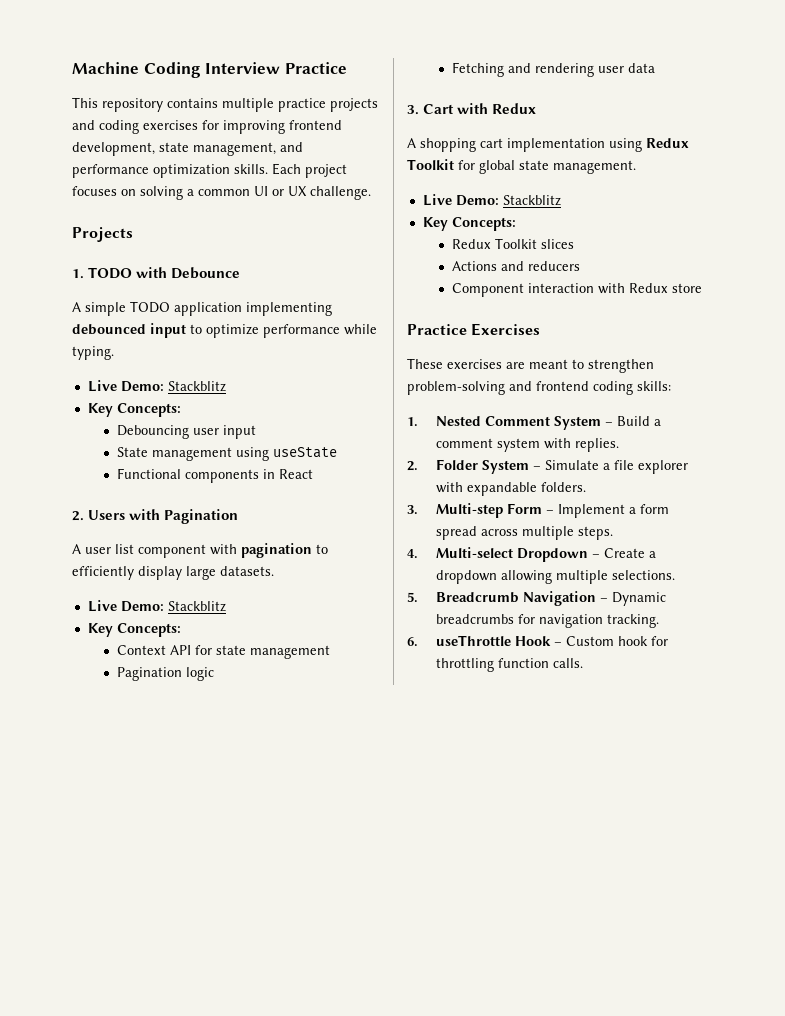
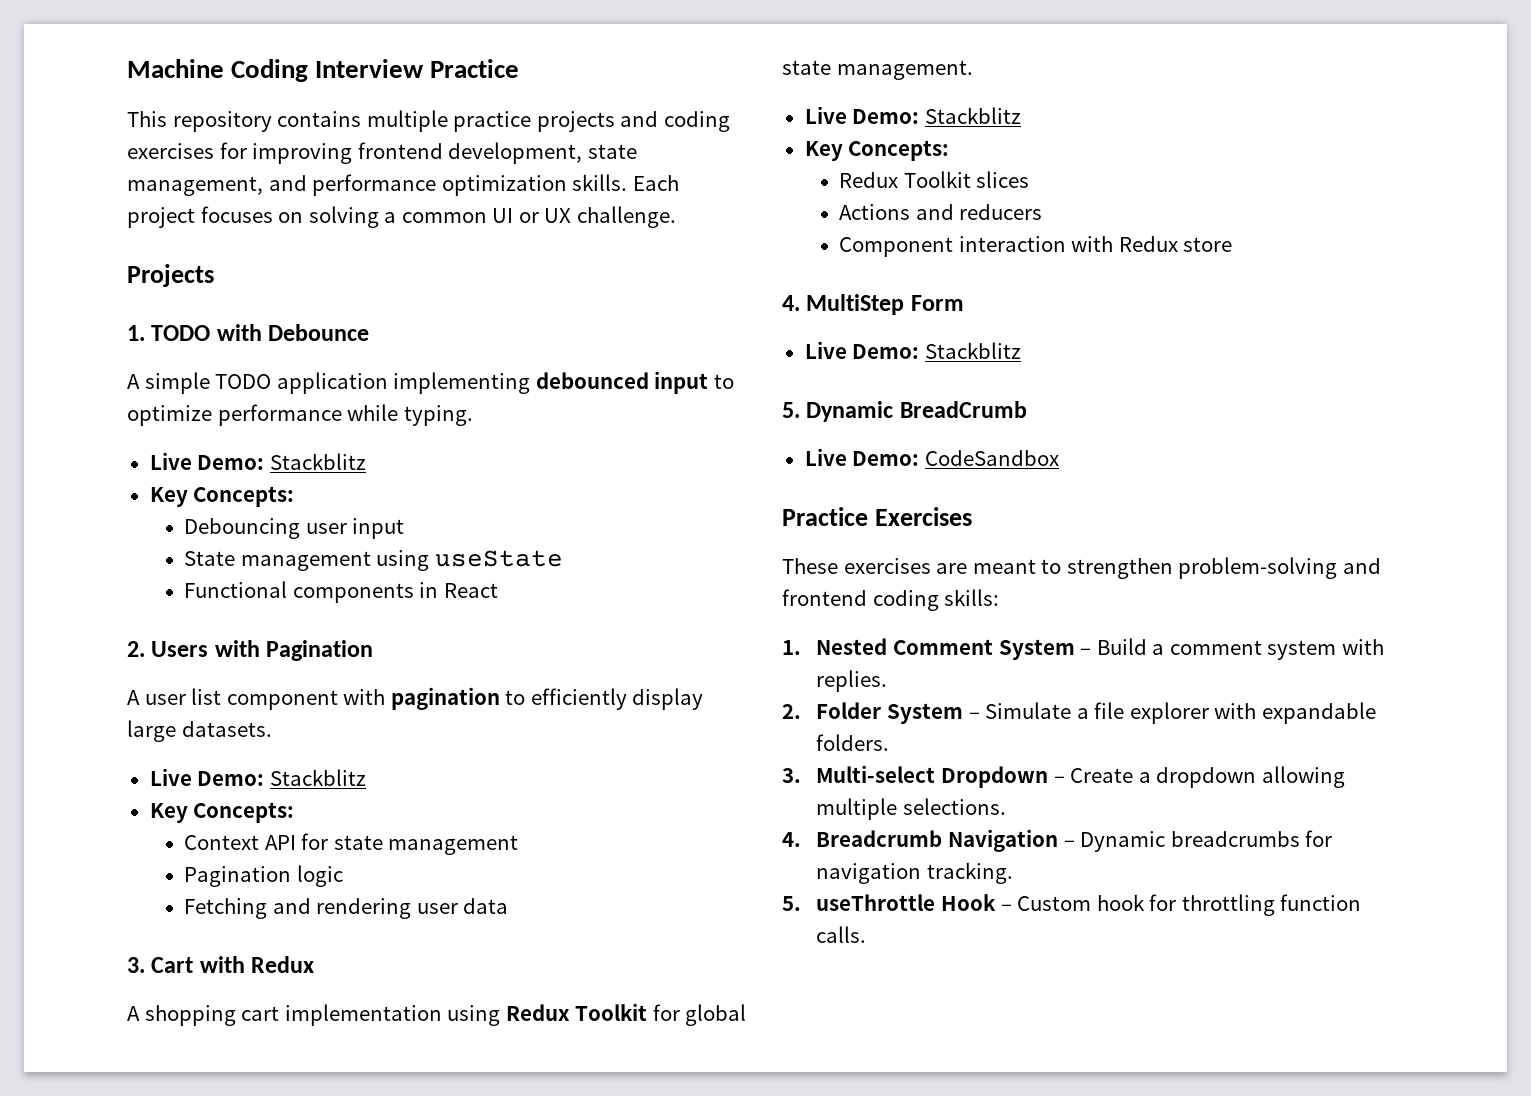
+ 4. MultiStep Form
+ Live Demo: Stackblitz
+ 5. Dynamic BreadCrumb
+ Live Demo: CodeSandbox
- 3. Multi-step Form – Implement a form spread across multiple steps.
- 4. Multi-select Dropdown – Create a dropdown allowing multiple selections.
+ 3. Multi-select Dropdown – Create a dropdown allowing multiple selections.
- 5. Breadcrumb Navigation – Dynamic breadcrumbs for navigation tracking.
+ 4. Breadcrumb Navigation – Dynamic breadcrumbs for navigation tracking.
- 6. useThrottle Hook – Custom hook for throttling function calls.
+ 5. useThrottle Hook – Custom hook for throttling function calls.

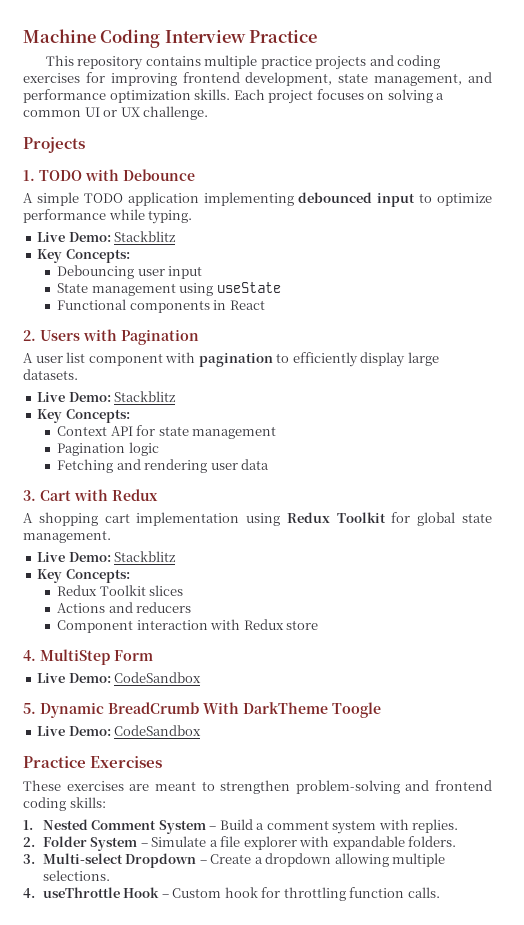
  4. MultiStep Form
- Live Demo: Stackblitz
+ Live Demo: CodeSandbox
- 5. Dynamic BreadCrumb
+ 5. Dynamic BreadCrumb With DarkTheme Toogle
- 4. Breadcrumb Navigation – Dynamic breadcrumbs for navigation tracking.
- 5. useThrottle Hook – Custom hook for throttling function calls.
+ 4. useThrottle Hook – Custom hook for throttling function calls.

